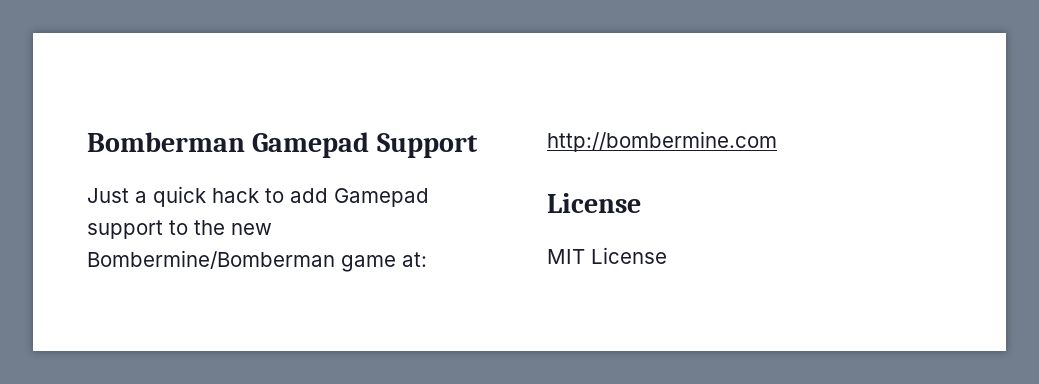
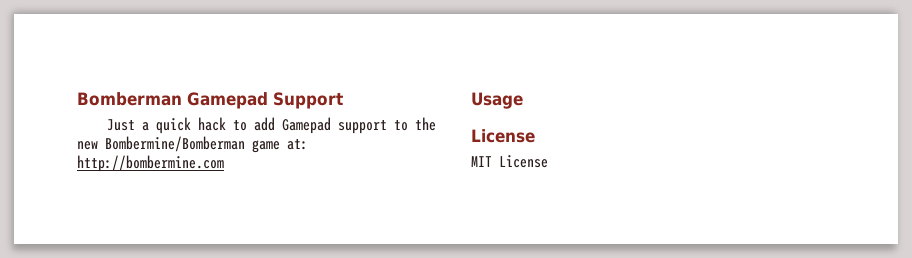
+ Usage

